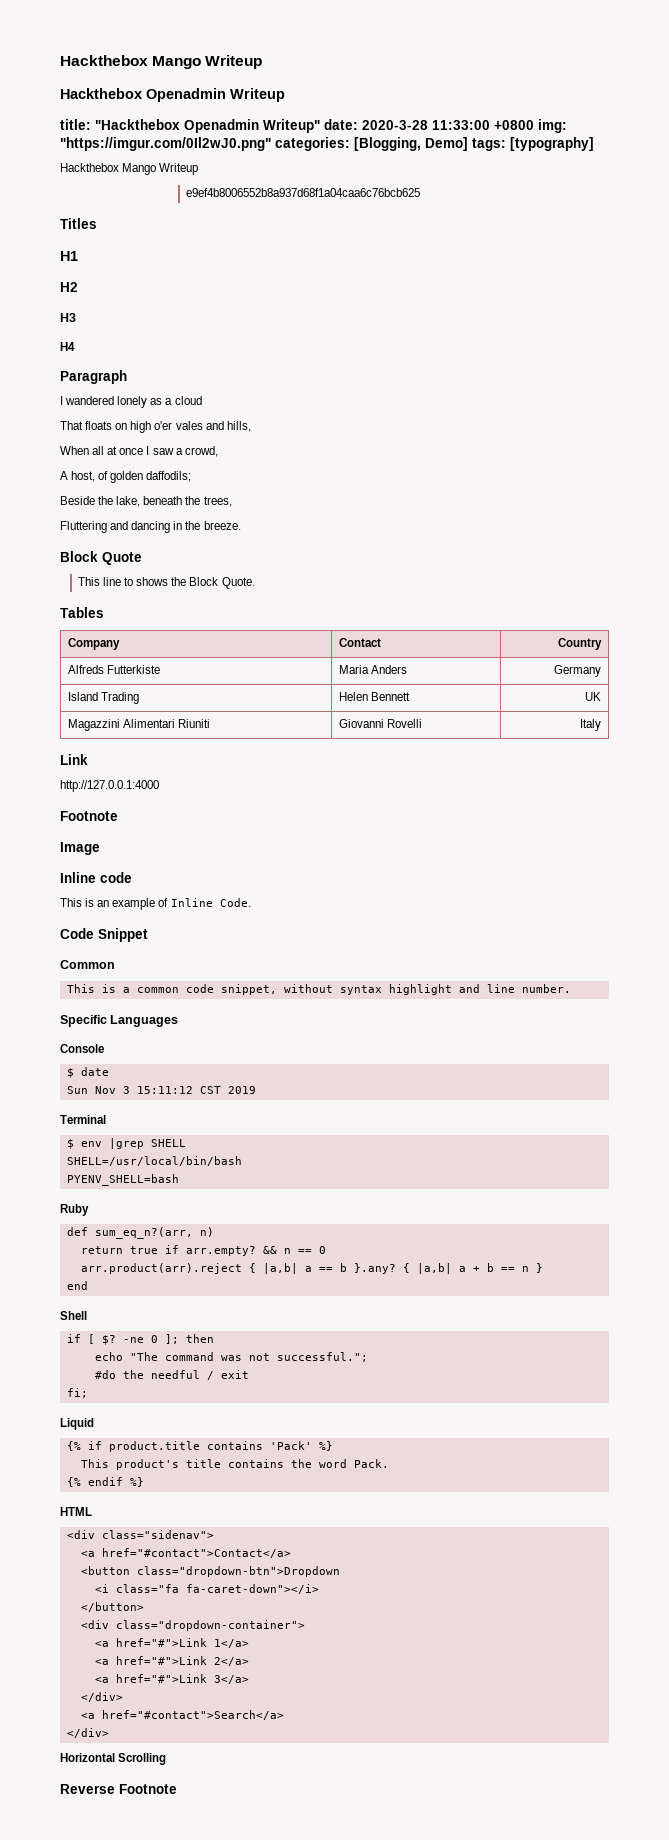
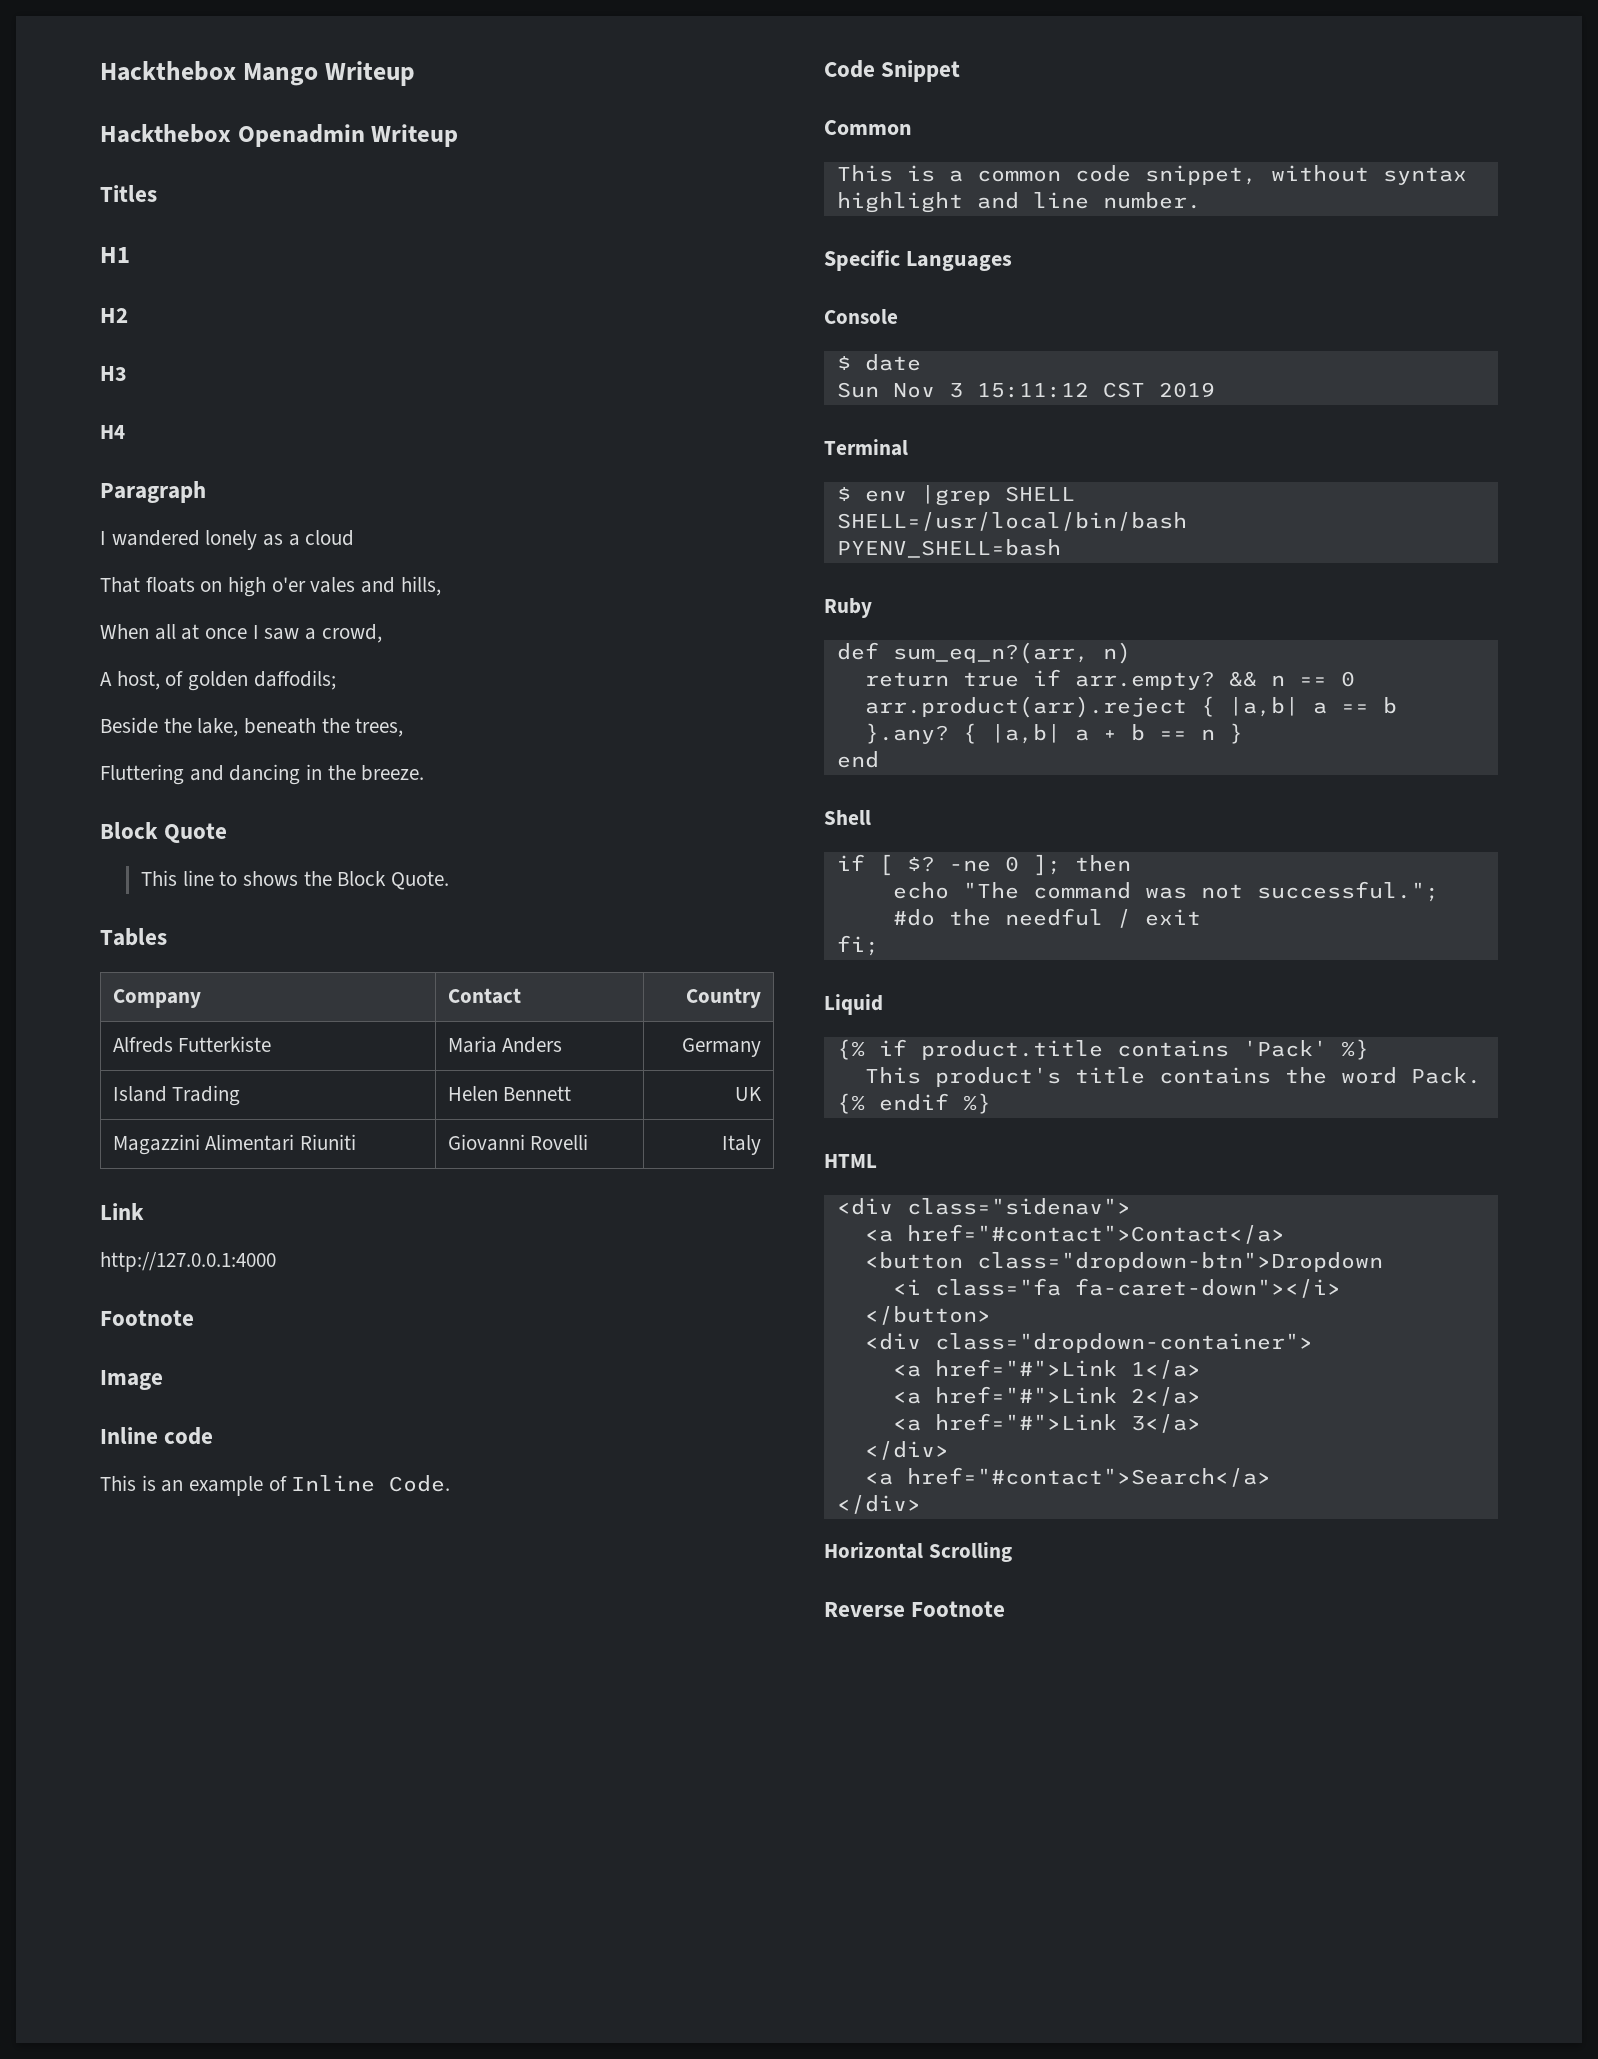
- title: "Hackthebox Openadmin Writeup" date: 2020-3-28 11:33:00 +0800 img: "https://imgur.com/0Il2wJ0.png" categories: [Blogging, Demo] tags: [typography]
- Hackthebox Mango Writeup
- e9ef4b8006552b8a937d68f1a04caa6c76bcb625

